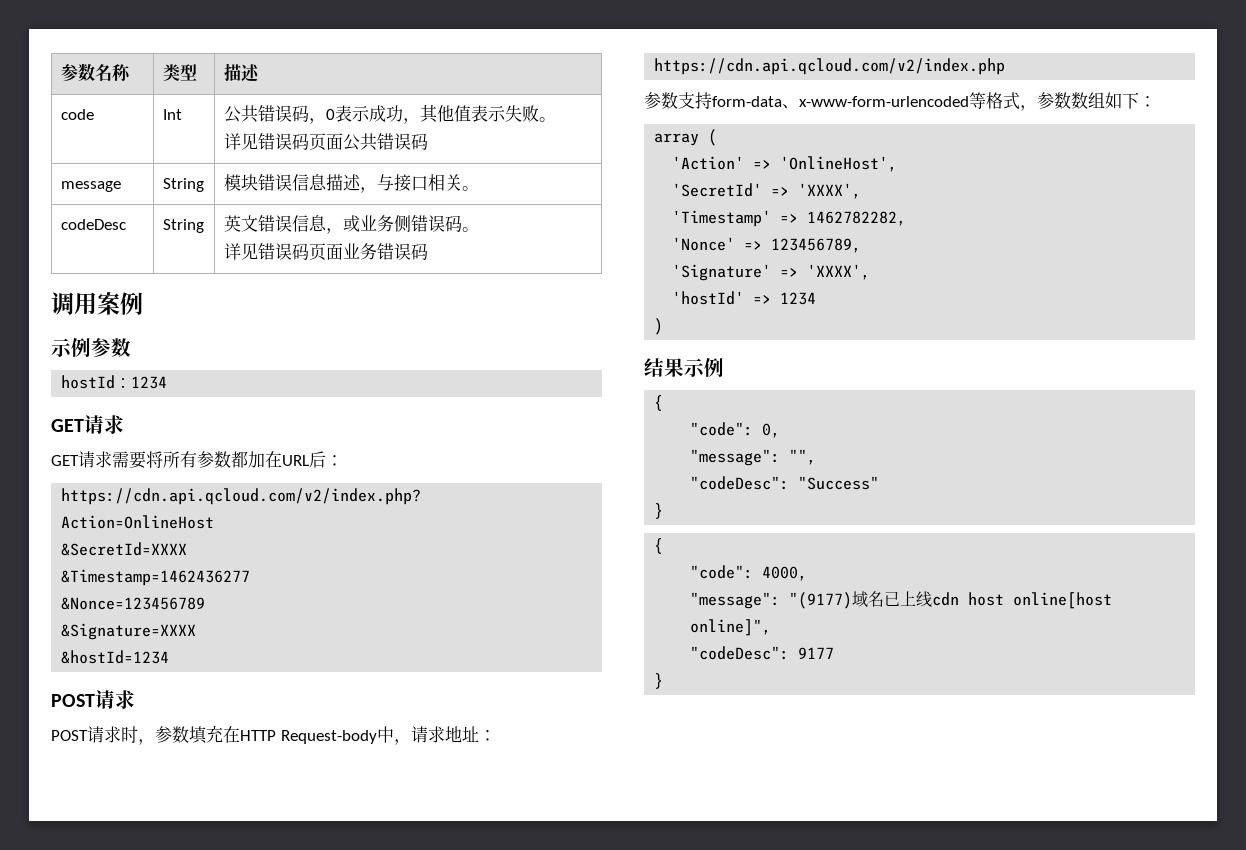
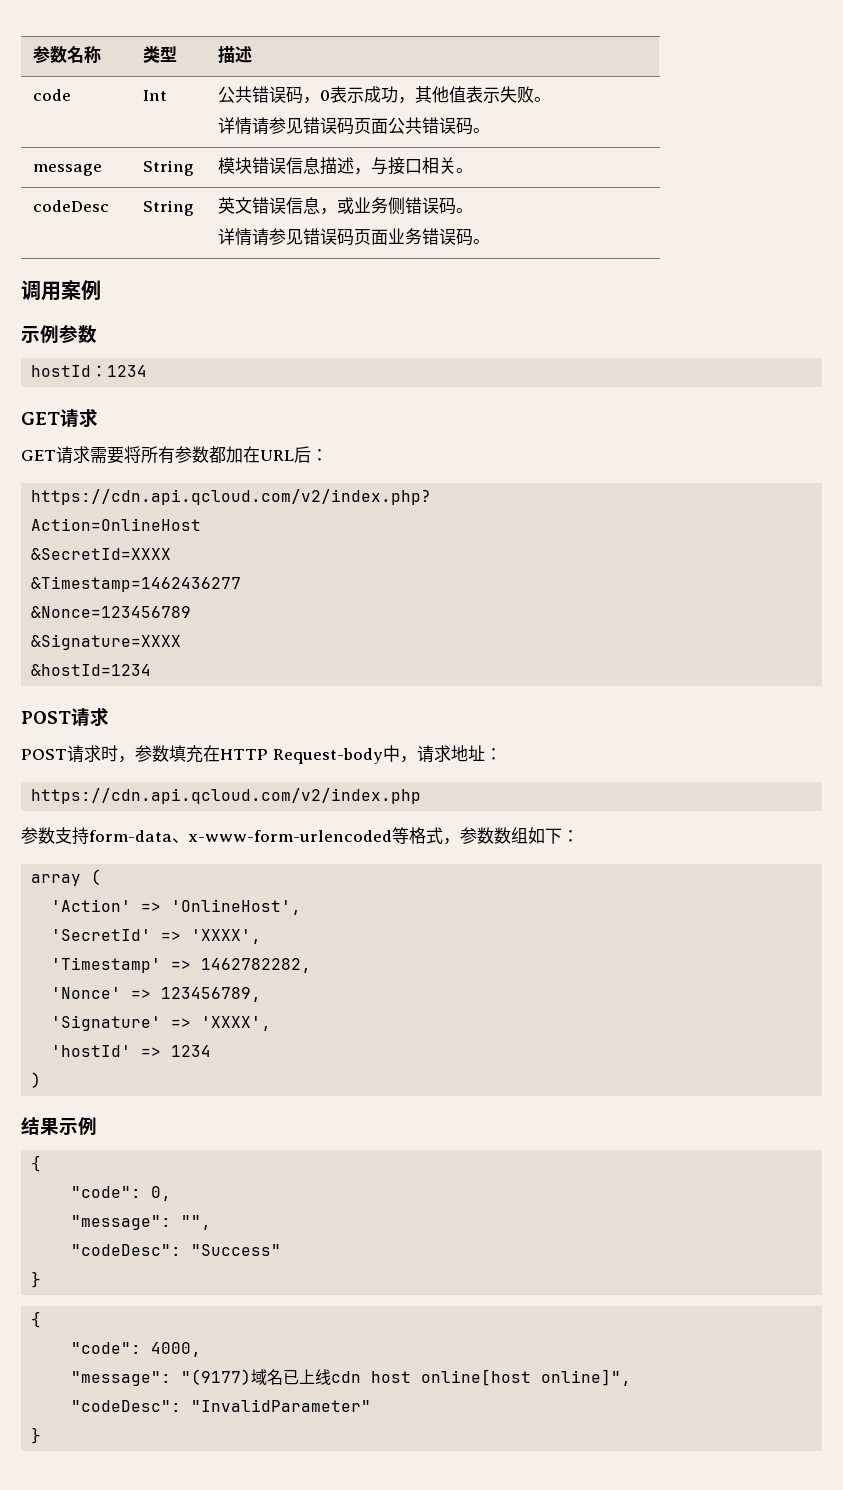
  code | Int | 公共错误码，0表示成功，其他值表示失败。
- 详见错误码页面公共错误码
+ 详情请参见错误码页面公共错误码。
  codeDesc | String | 英文错误信息，或业务侧错误码。
- 详见错误码页面业务错误码
+ 详情请参见错误码页面业务错误码。
- "codeDesc": 9177
+ "codeDesc": "InvalidParameter"

